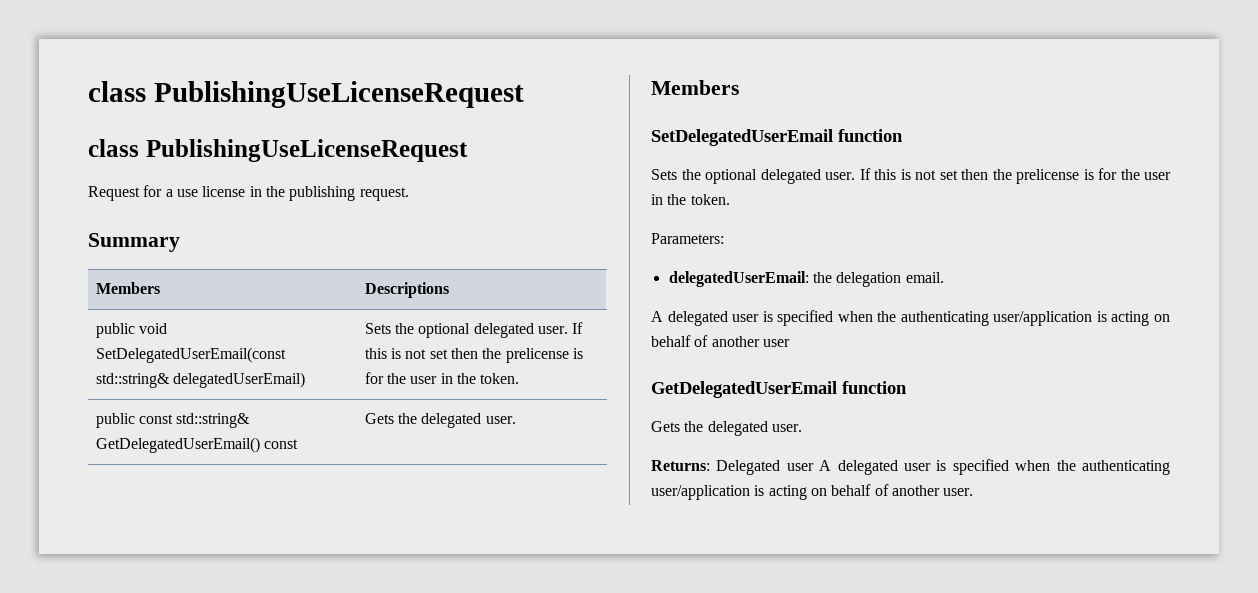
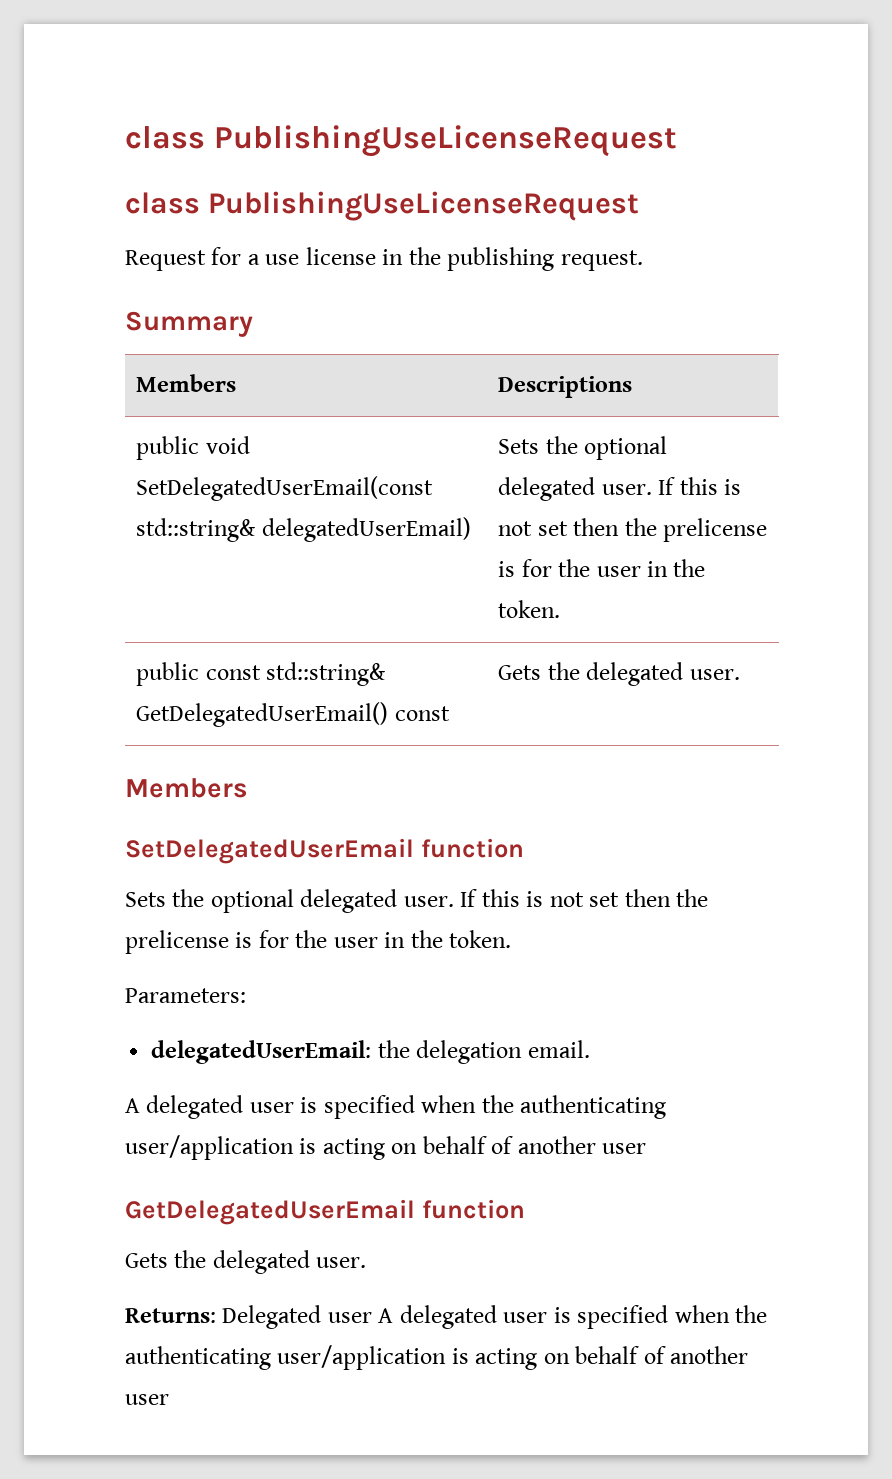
- Returns: Delegated user A delegated user is specified when the authenticating user/application is acting on behalf of another user.
+ Returns: Delegated user A delegated user is specified when the authenticating user/application is acting on behalf of another user

